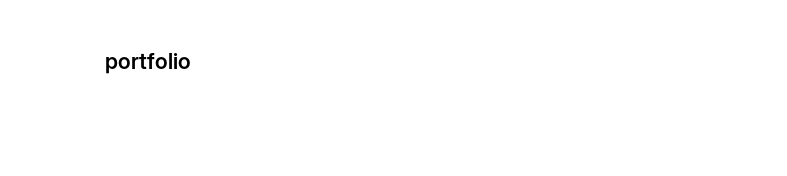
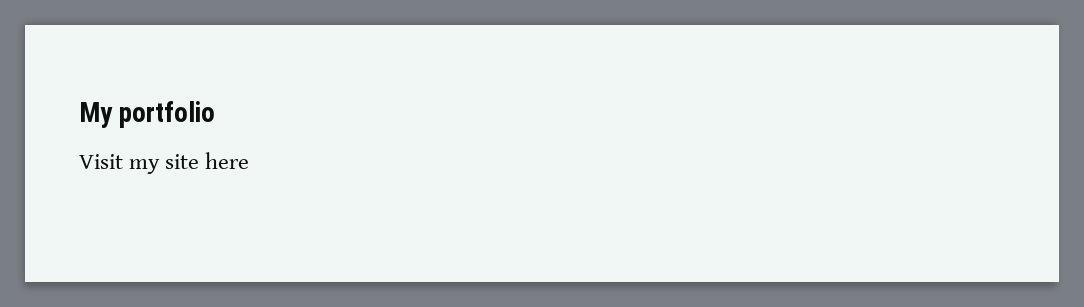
- portfolio
+ My portfolio
+ Visit my site here

